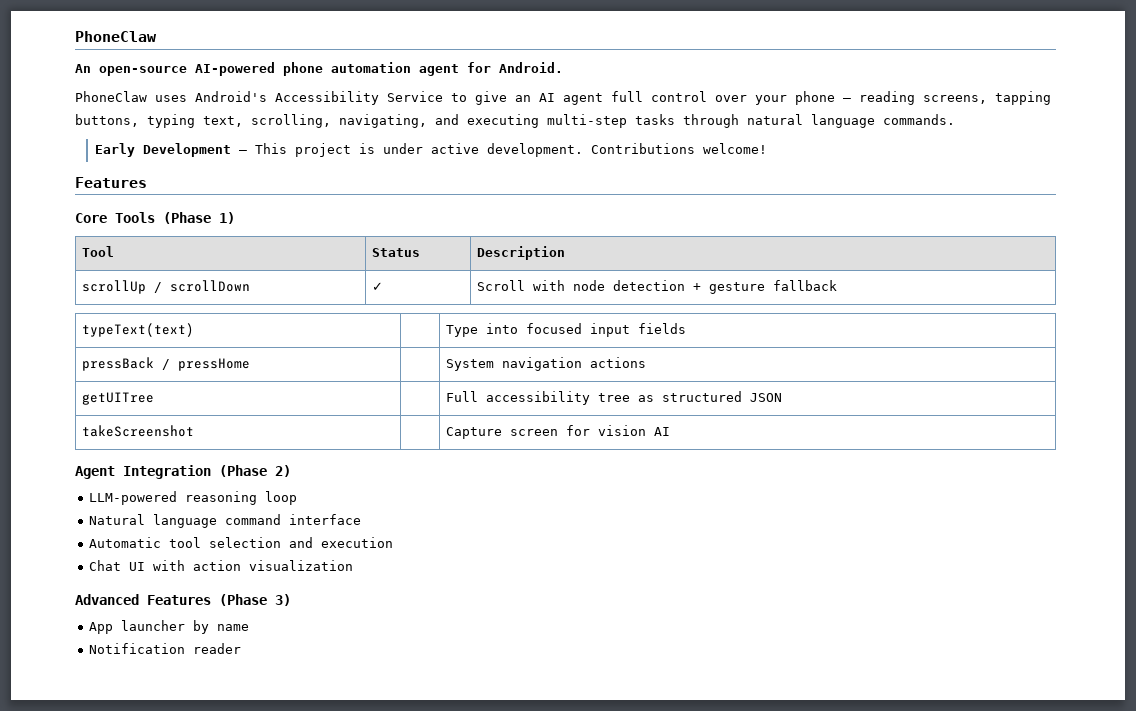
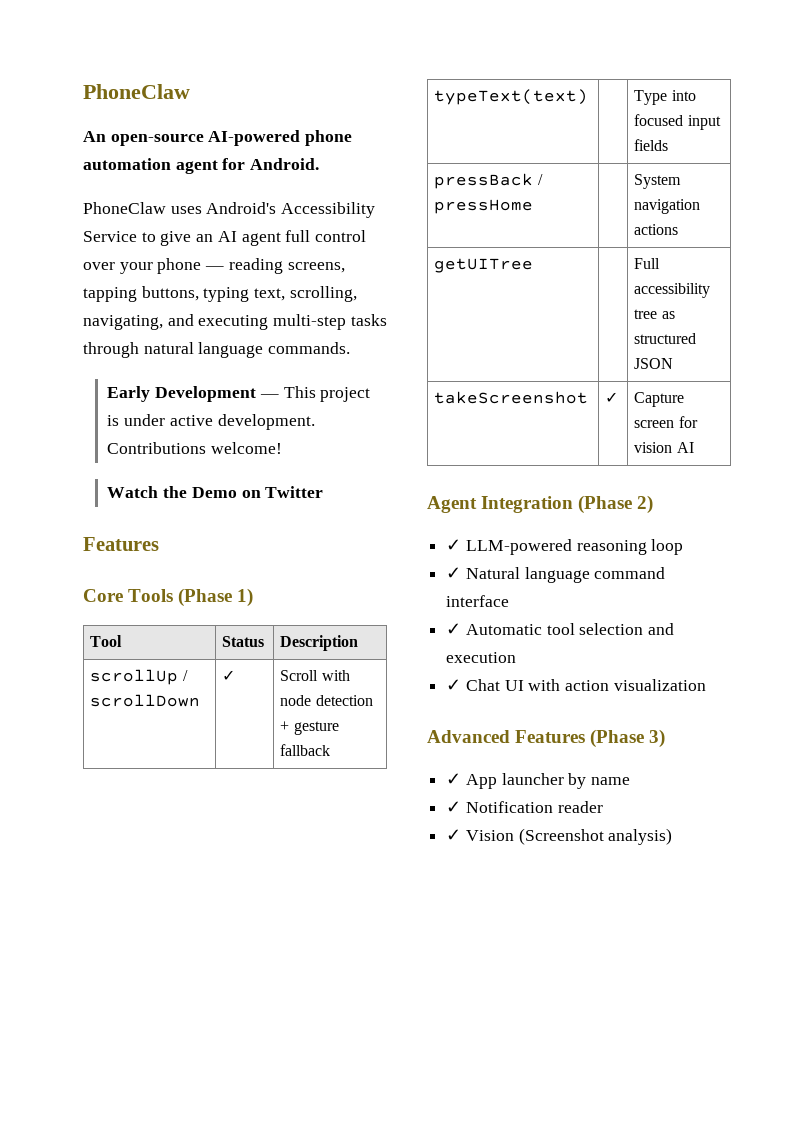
+ Watch the Demo on Twitter
- takeScreenshot | | Capture screen for vision AI
+ takeScreenshot | ✓ | Capture screen for vision AI
- LLM-powered reasoning loop
+ ✓ LLM-powered reasoning loop
- Natural language command interface
+ ✓ Natural language command interface
- Automatic tool selection and execution
+ ✓ Automatic tool selection and execution
- Chat UI with action visualization
+ ✓ Chat UI with action visualization
- App launcher by name
+ ✓ App launcher by name
- Notification reader
+ ✓ Notification reader
+ ✓ Vision (Screenshot analysis)

